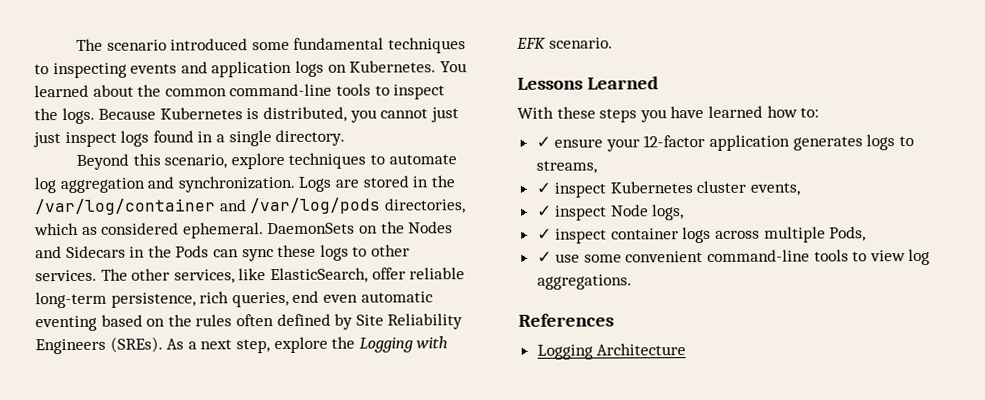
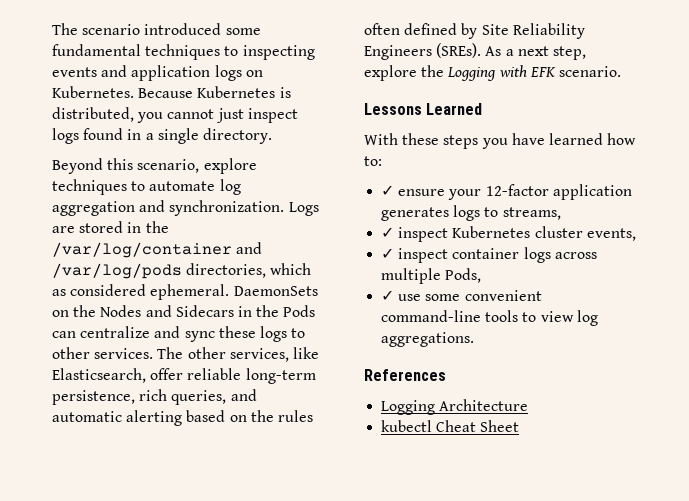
- You learned about the common command-line tools to inspect the logs.
- Because Kubernetes is distributed, you cannot just just inspect logs found in a single directory.
+ Because Kubernetes is distributed, you cannot just inspect logs found in a single directory.
- DaemonSets on the Nodes and Sidecars in the Pods can sync these logs to other services.
+ DaemonSets on the Nodes and Sidecars in the Pods can centralize and sync these logs to other services.
- The other services, like ElasticSearch, offer reliable long-term persistence, rich queries, end even automatic eventing based on the rules often defined by Site Reliability Engineers (SREs).
+ The other services, like Elasticsearch, offer reliable long-term persistence, rich queries, and automatic alerting based on the rules often defined by Site Reliability Engineers (SREs).
- ✓ inspect Node logs,
+ kubectl Cheat Sheet

